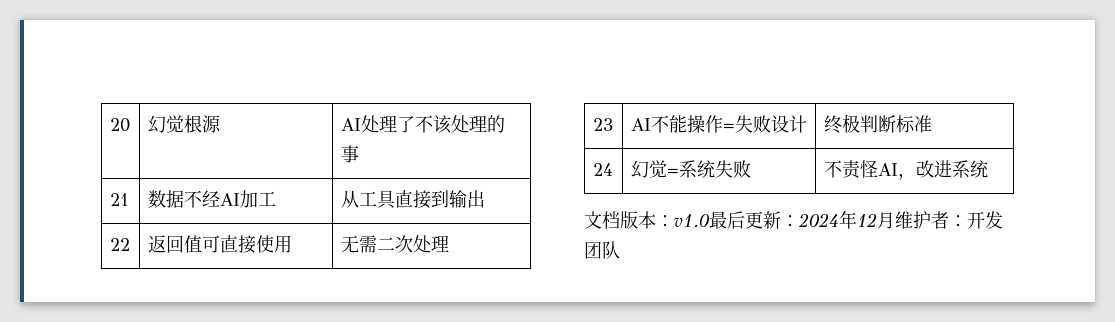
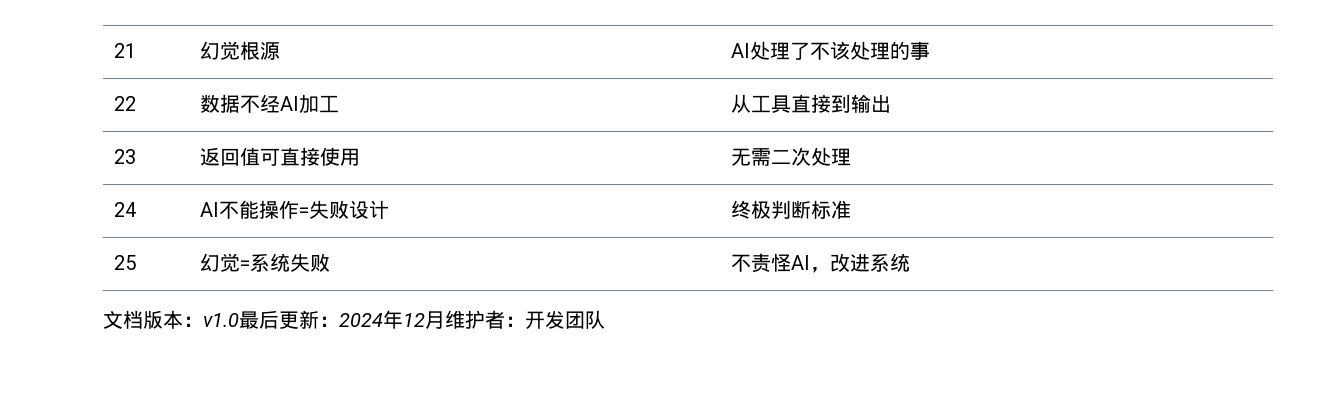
- 20 | 幻觉根源 | AI处理了不该处理的事
+ 21 | 幻觉根源 | AI处理了不该处理的事
- 21 | 数据不经AI加工 | 从工具直接到输出
+ 22 | 数据不经AI加工 | 从工具直接到输出
- 22 | 返回值可直接使用 | 无需二次处理
+ 23 | 返回值可直接使用 | 无需二次处理
- 23 | AI不能操作=失败设计 | 终极判断标准
+ 24 | AI不能操作=失败设计 | 终极判断标准
- 24 | 幻觉=系统失败 | 不责怪AI，改进系统
+ 25 | 幻觉=系统失败 | 不责怪AI，改进系统

